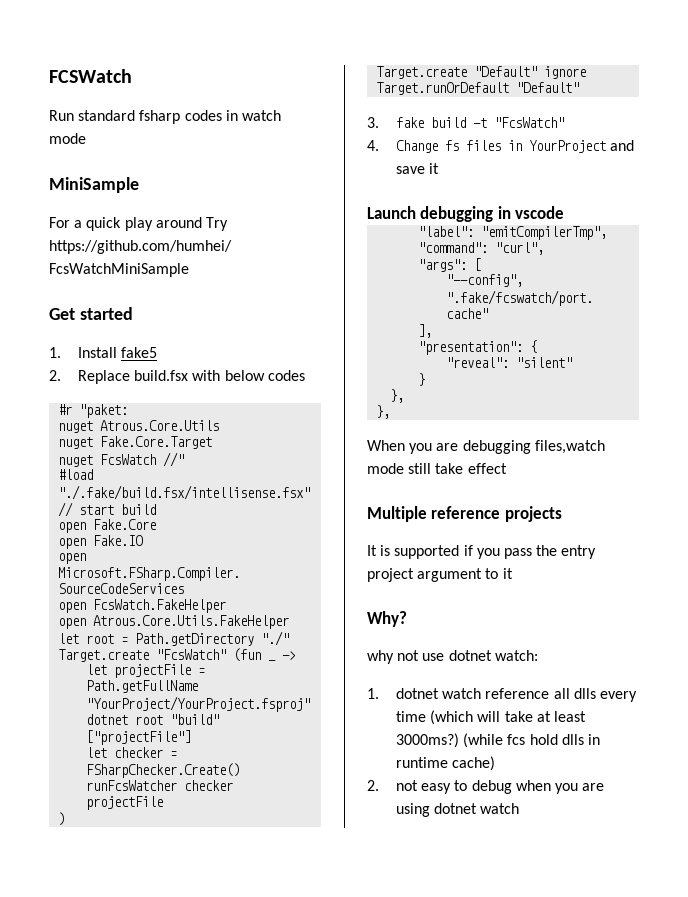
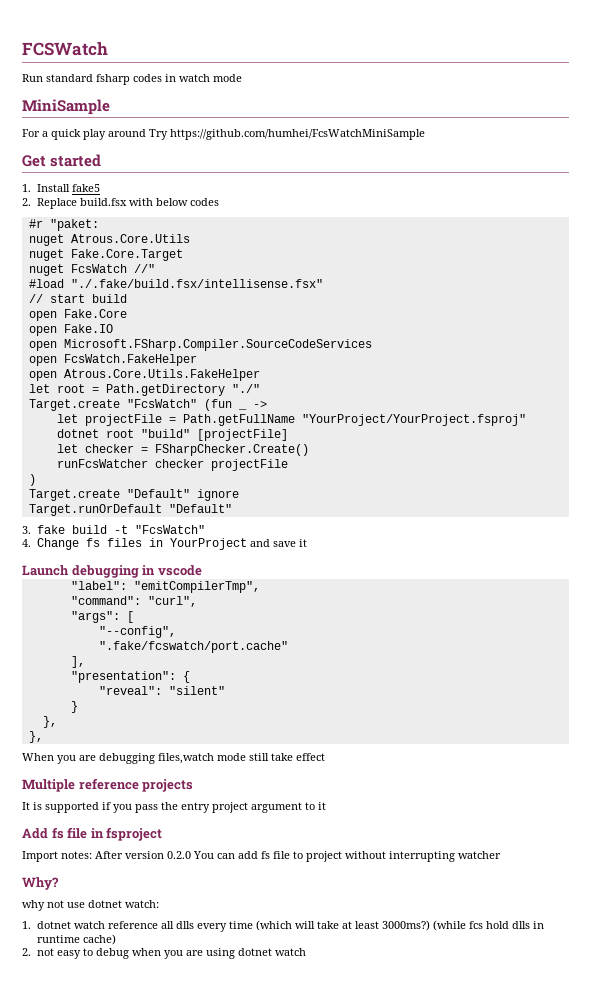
- dotnet root "build" ["projectFile"]
+ dotnet root "build" [projectFile]
+ Add fs file in fsproject
+ Import notes: After version 0.2.0 You can add fs file to project without interrupting watcher

